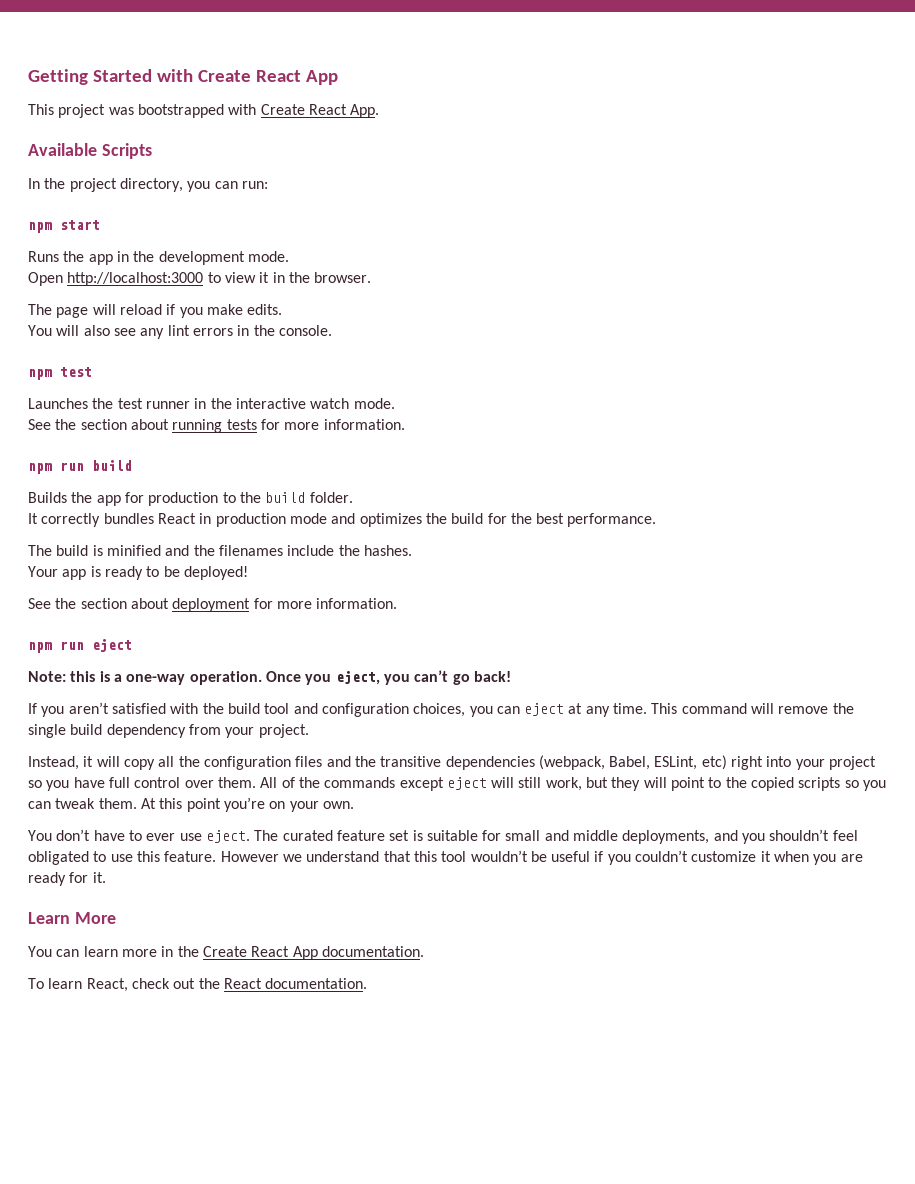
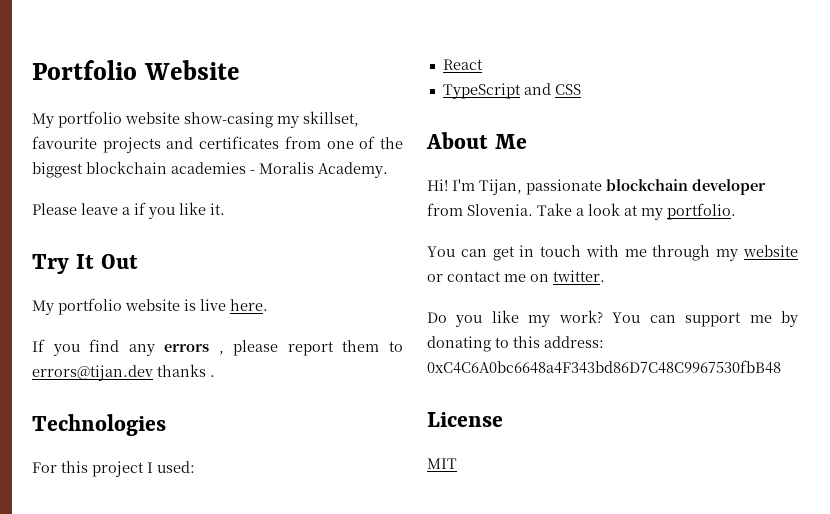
- Getting Started with Create React App
- This project was bootstrapped with Create React App.
- Available Scripts
- In the project directory, you can run:
- npm start
- Runs the app in the development mode.
- Open http://localhost:3000 to view it in the browser.
- The page will reload if you make edits.
- You will also see any lint errors in the console.
- npm test
- Launches the test runner in the interactive watch mode.
- See the section about running tests for more information.
- npm run build
- Builds the app for production to the build folder.
- It correctly bundles React in production mode and optimizes the build for the best performance.
- The build is minified and the filenames include the hashes.
- Your app is ready to be deployed!
- See the section about deployment for more information.
- npm run eject
- Note: this is a one-way operation. Once you eject, you can’t go back!
- If you aren’t satisfied with the build tool and configuration choices, you can eject at any time. This command will remove the single build dependency from your project.
- Instead, it will copy all the configuration files and the transitive dependencies (webpack, Babel, ESLint, etc) right into your project so you have full control over them. All of the commands except eject will still work, but they will point to the copied scripts so you can tweak them. At this point you’re on your own.
- You don’t have to ever use eject. The curated feature set is suitable for small and middle deployments, and you shouldn’t feel obligated to use this feature. However we understand that this tool wouldn’t be useful if you couldn’t customize it when you are ready for it.
- Learn More
- You can learn more in the Create React App documentation.
- To learn React, check out the React documentation.
+ Portfolio Website
+ My portfolio website show-casing my skillset, favourite projects and certificates from one of the biggest blockchain academies - Moralis Academy.
+ Please leave a if you like it.
+ Try It Out
+ My portfolio website is live here.
+ If you find any errors , please report them to errors@tijan.dev thanks .
+ Technologies
+ For this project I used:
+ React
+ TypeScript and CSS
+ About Me
+ Hi! I'm Tijan, passionate blockchain developer from Slovenia. Take a look at my portfolio.
+ You can get in touch with me through my website or contact me on twitter.
+ Do you like my work? You can support me by donating to this address: 0xC4C6A0bc6648a4F343bd86D7C48C9967530fbB48
+ License
+ MIT

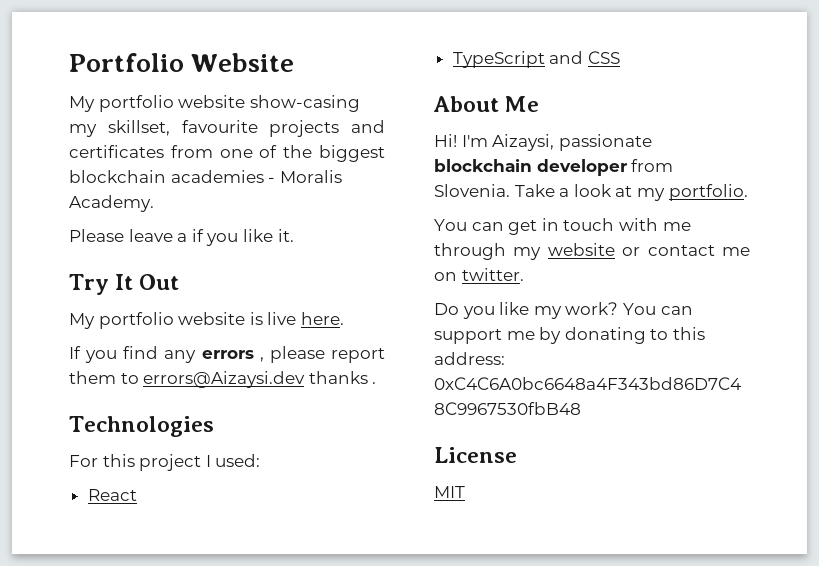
- If you find any errors , please report them to errors@tijan.dev thanks .
+ If you find any errors , please report them to errors@Aizaysi.dev thanks .
- I'm Tijan, passionate blockchain developer from Slovenia.
+ I'm Aizaysi, passionate blockchain developer from Slovenia.

